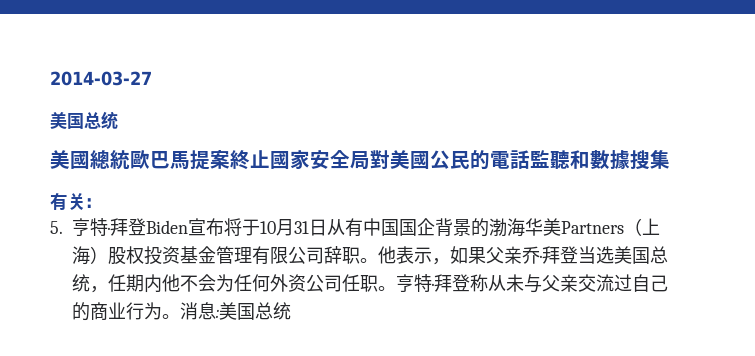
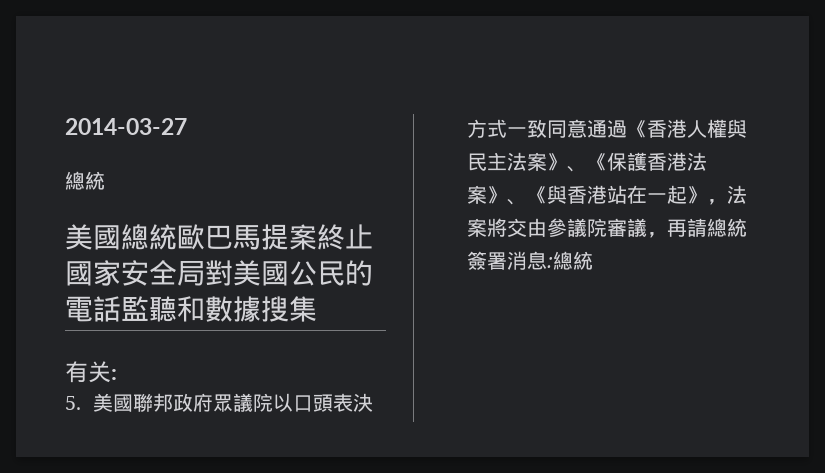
  2014-03-27
- 美国总统
+ 總統
- 5.亨特·拜登Biden宣布将于10月31日从有中国国企背景的渤海华美Partners（上海）股权投资基金管理有限公司辞职。他表示，如果父亲乔·拜登当选美国总统，任期内他不会为任何外资公司任职。亨特·拜登称从未与父亲交流过自己的商业行为。消息:美国总统
+ 5.美國聯邦政府眾議院以口頭表決方式一致同意通過《香港人權與民主法案》、《保護香港法案》、《與香港站在一起》，法案將交由參議院審議，再請總統簽署消息:總統

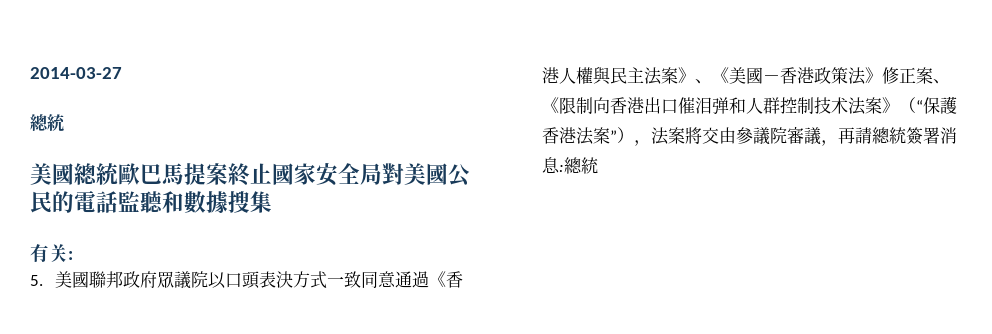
- 5.美國聯邦政府眾議院以口頭表決方式一致同意通過《香港人權與民主法案》、《保護香港法案》、《與香港站在一起》，法案將交由參議院審議，再請總統簽署消息:總統
+ 5.美國聯邦政府眾議院以口頭表決方式一致同意通過《香港人權與民主法案》、《美國－香港政策法》修正案、《限制向香港出口催泪弹和人群控制技术法案》（“保護香港法案”），法案將交由參議院審議，再請總統簽署消息:總統

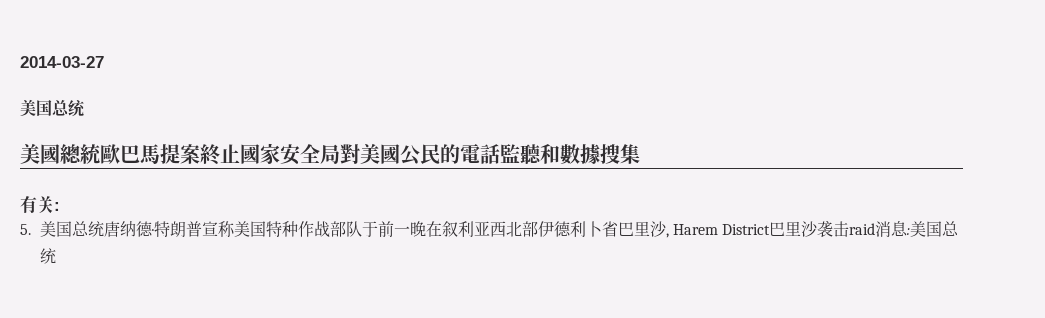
  2014-03-27
- 總統
+ 美国总统
- 5.美國聯邦政府眾議院以口頭表決方式一致同意通過《香港人權與民主法案》、《美國－香港政策法》修正案、《限制向香港出口催泪弹和人群控制技术法案》（“保護香港法案”），法案將交由參議院審議，再請總統簽署消息:總統
+ 5.美国总统唐纳德·特朗普宣称美国特种作战部队于前一晚在叙利亚西北部伊德利卜省巴里沙, Harem District巴里沙袭击raid消息:美国总统

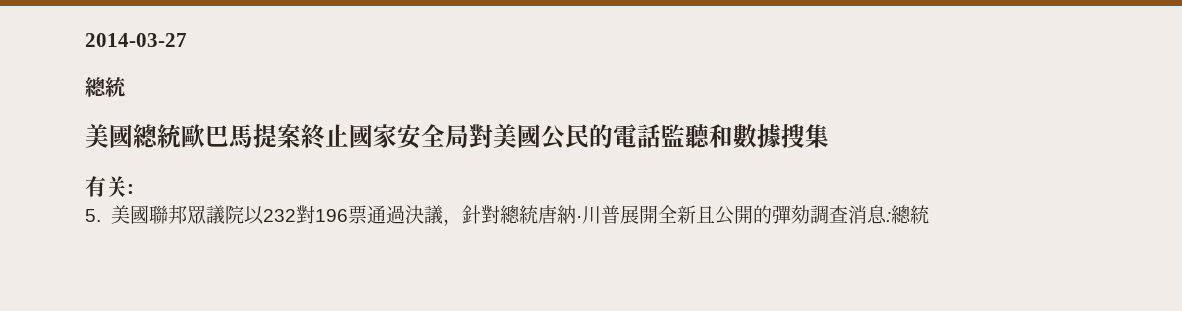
  2014-03-27
- 美国总统
+ 總統
- 5.美国总统唐纳德·特朗普宣称美国特种作战部队于前一晚在叙利亚西北部伊德利卜省巴里沙, Harem District巴里沙袭击raid消息:美国总统
+ 5.美國聯邦眾議院以232對196票通過決議，針對總統唐納·川普展開全新且公開的彈劾調查消息:總統

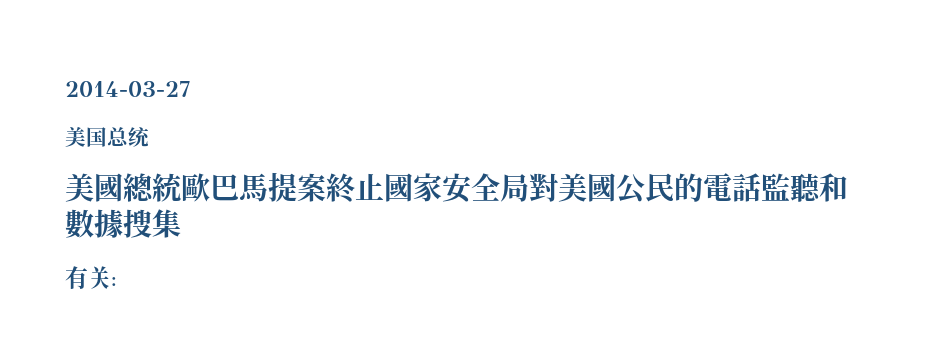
  2014-03-27
- 總統
+ 美国总统
- 5.美國聯邦眾議院以232對196票通過決議，針對總統唐納·川普展開全新且公開的彈劾調查消息:總統

